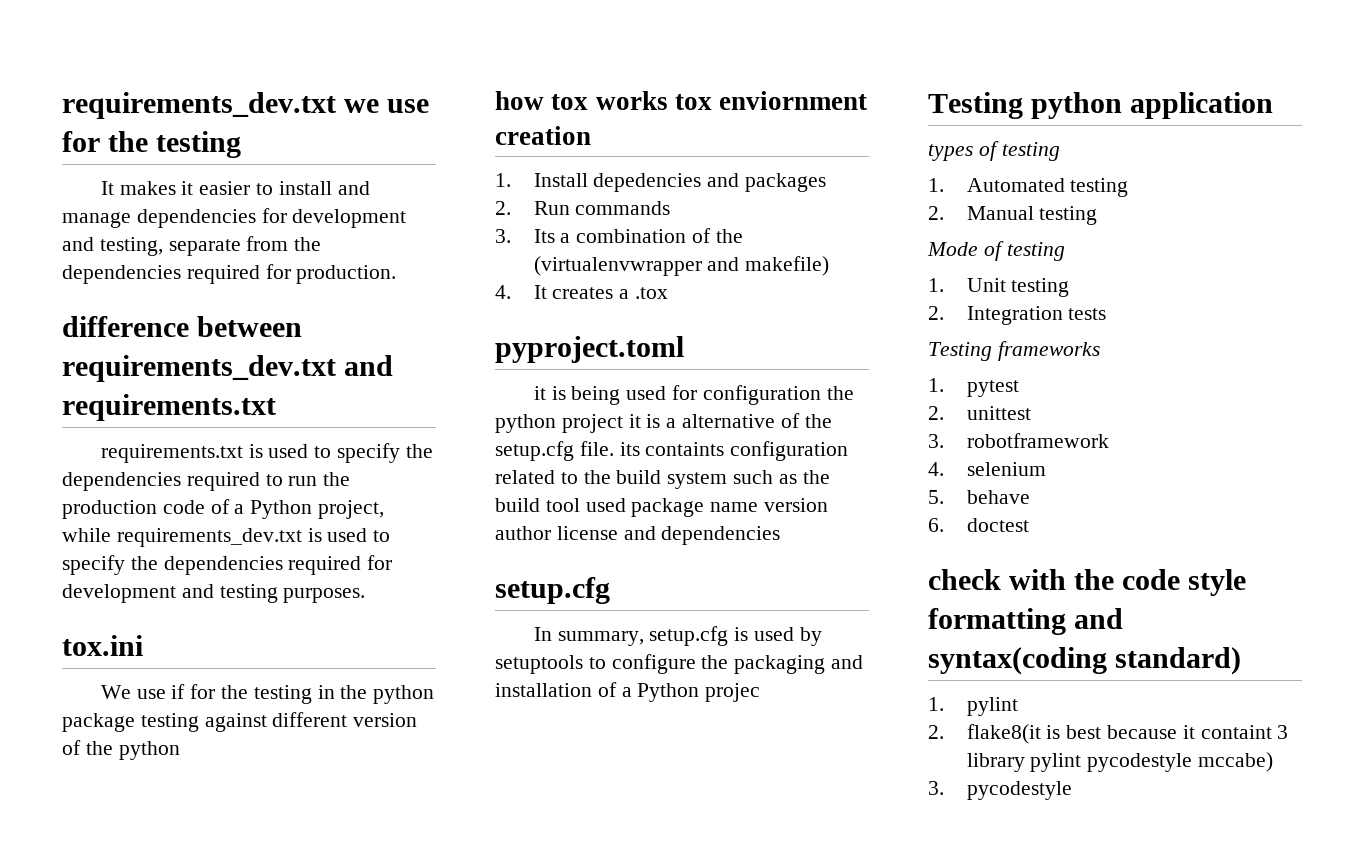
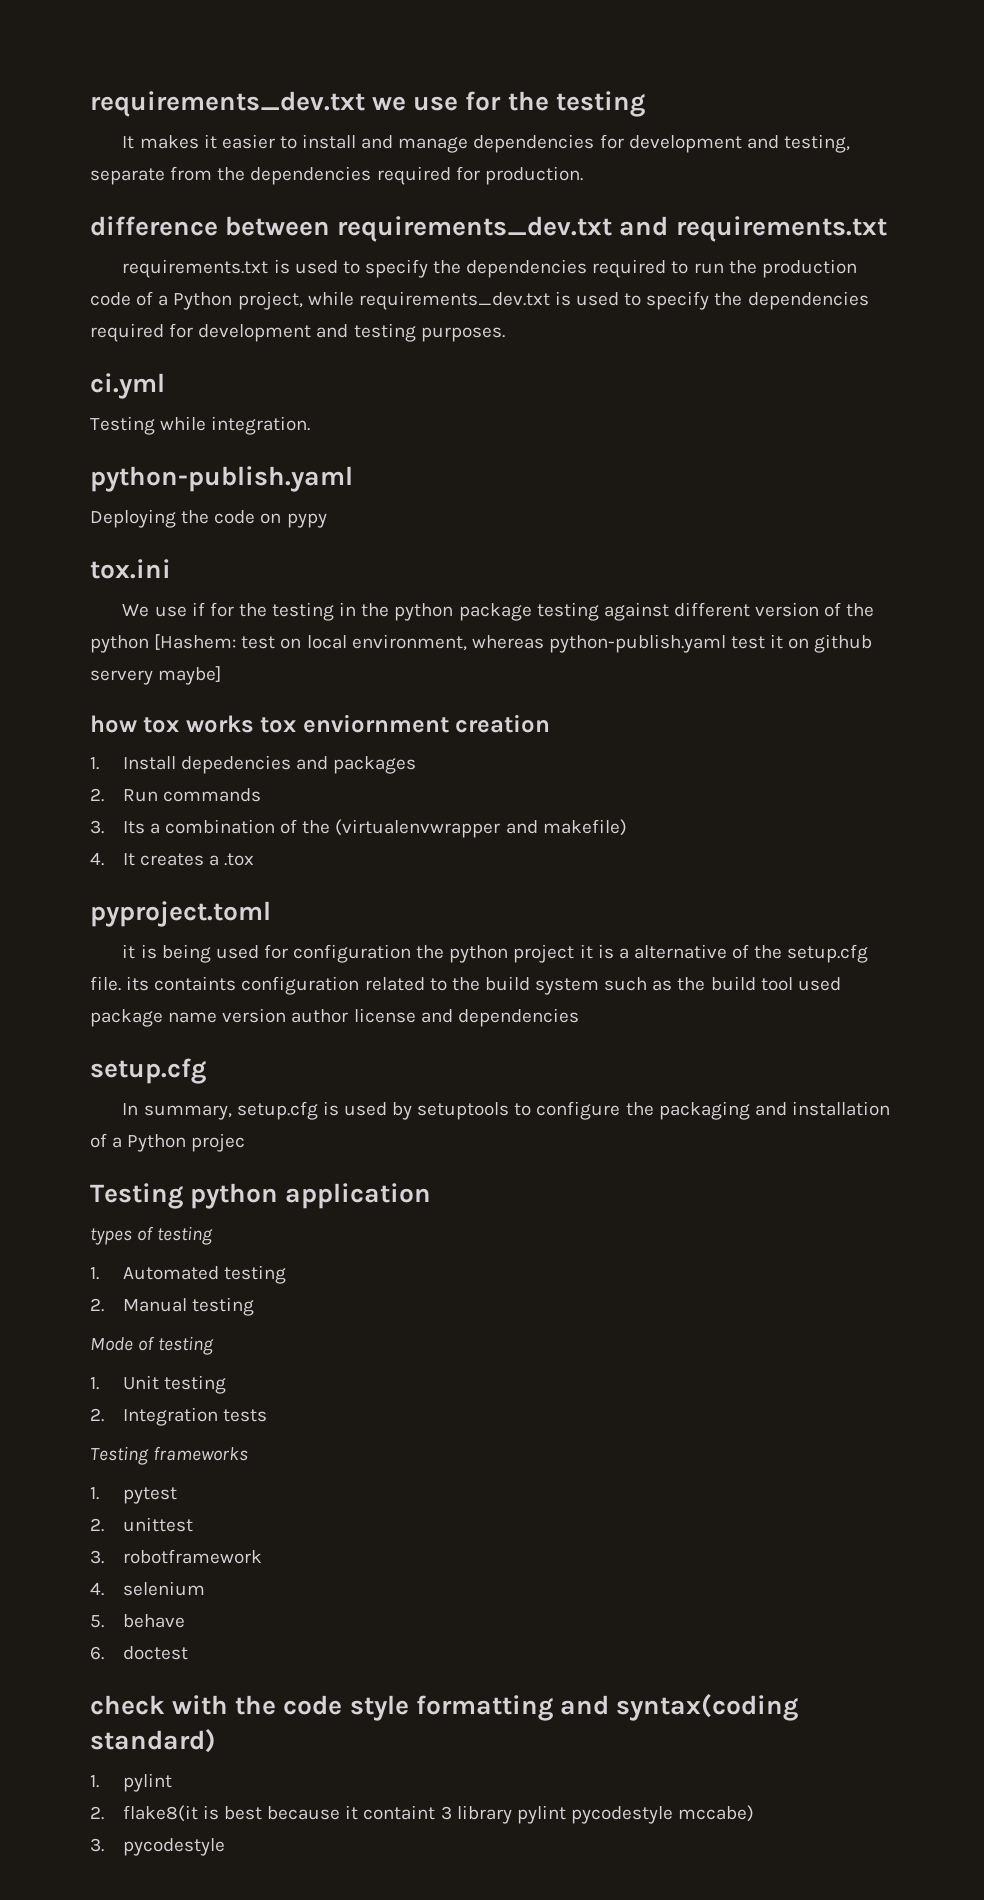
+ ci.yml
+ Testing while integration.
+ python-publish.yaml
+ Deploying the code on pypy
- We use if for the testing in the python package testing against different version of the python
+ We use if for the testing in the python package testing against different version of the python [Hashem: test on local environment, whereas python-publish.yaml test it on github servery maybe]

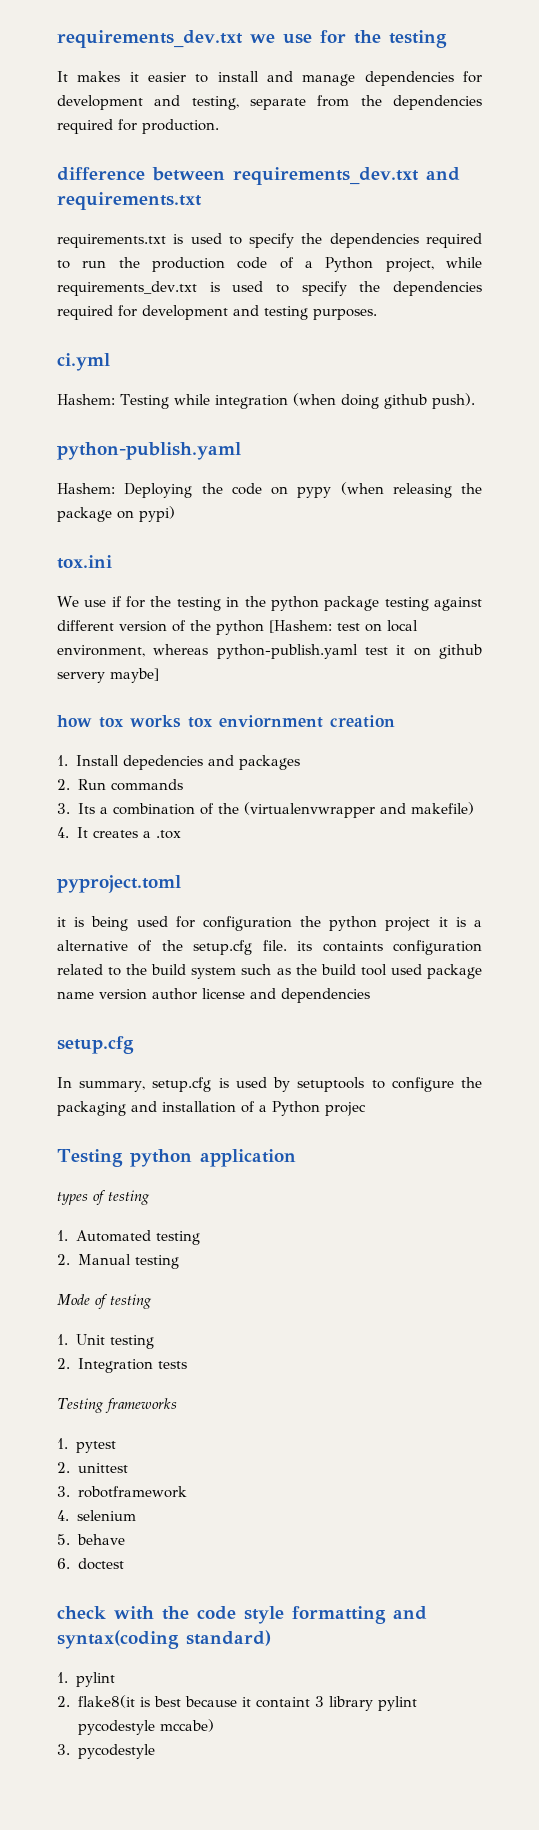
- Testing while integration.
+ Hashem: Testing while integration (when doing github push).
- Deploying the code on pypy
+ Hashem: Deploying the code on pypy (when releasing the package on pypi)

